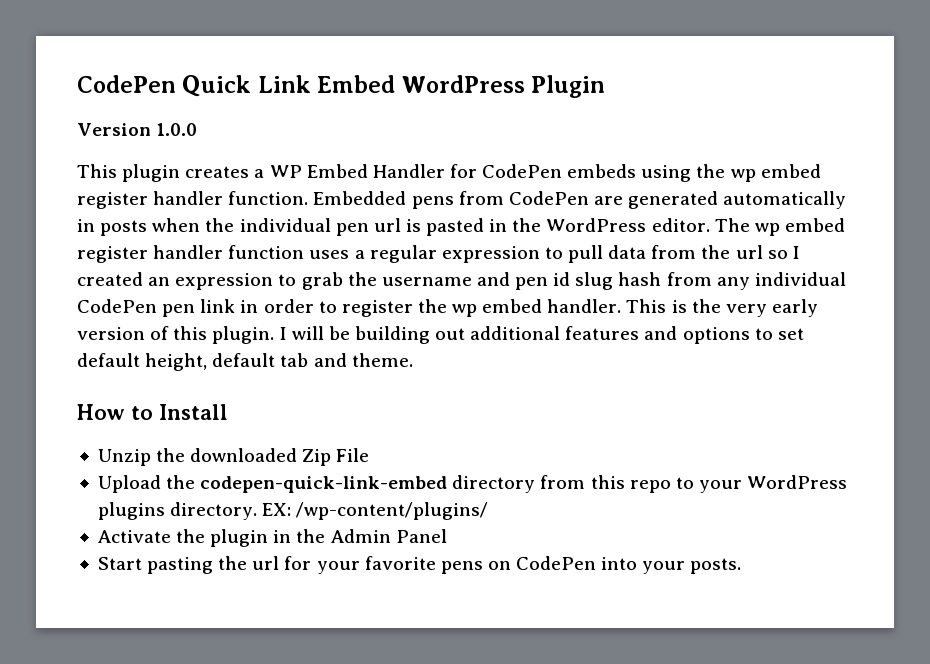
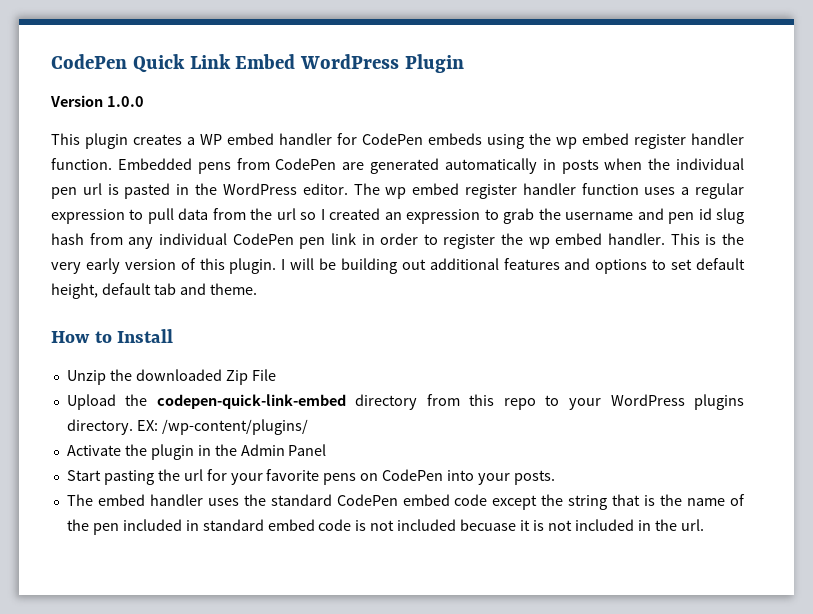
- This plugin creates a WP Embed Handler for CodePen embeds using the wp embed register handler function.
+ This plugin creates a WP embed handler for CodePen embeds using the wp embed register handler function.
+ The embed handler uses the standard CodePen embed code except the string that is the name of the pen included in standard embed code is not included becuase it is not included in the url.

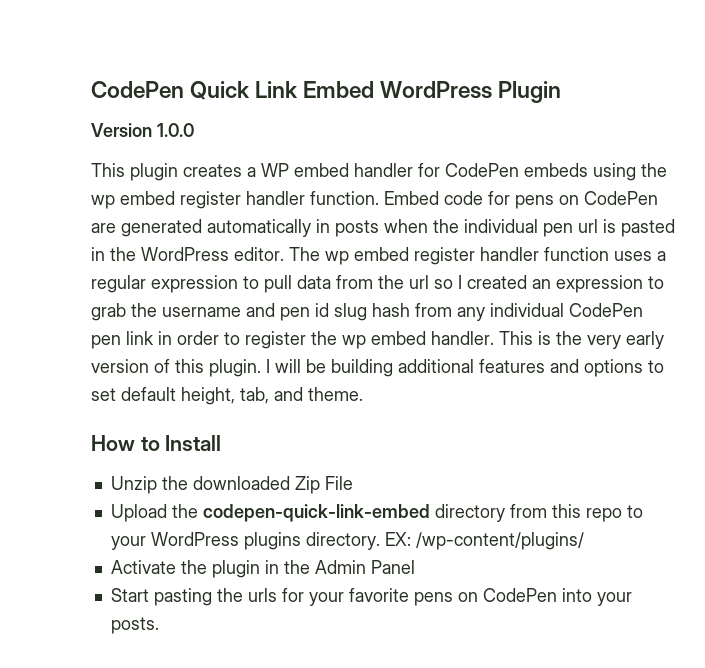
- Embedded pens from CodePen are generated automatically in posts when the individual pen url is pasted in the WordPress editor.
+ Embed code for pens on CodePen are generated automatically in posts when the individual pen url is pasted in the WordPress editor.
- I will be building out additional features and options to set default height, default tab and theme.
+ I will be building additional features and options to set default height, tab, and theme.
- Start pasting the url for your favorite pens on CodePen into your posts.
+ Start pasting the urls for your favorite pens on CodePen into your posts.
- The embed handler uses the standard CodePen embed code except the string that is the name of the pen included in standard embed code is not included becuase it is not included in the url.

